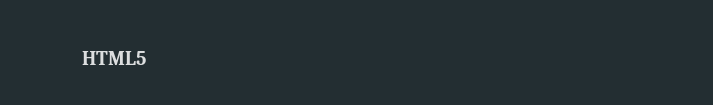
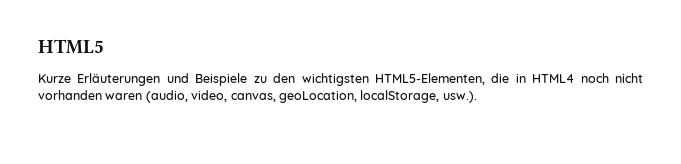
+ Kurze Erläuterungen und Beispiele zu den wichtigsten HTML5-Elementen, die in HTML4 noch nicht vorhanden waren (audio, video, canvas, geoLocation, localStorage, usw.).

